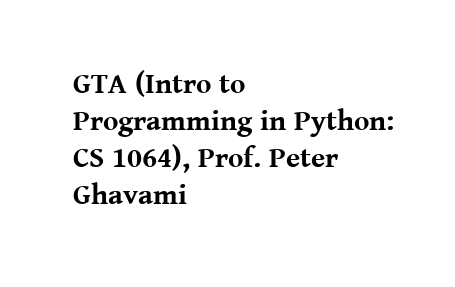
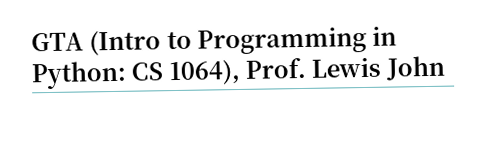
- GTA (Intro to Programming in Python: CS 1064), Prof. Peter Ghavami
+ GTA (Intro to Programming in Python: CS 1064), Prof. Lewis John

